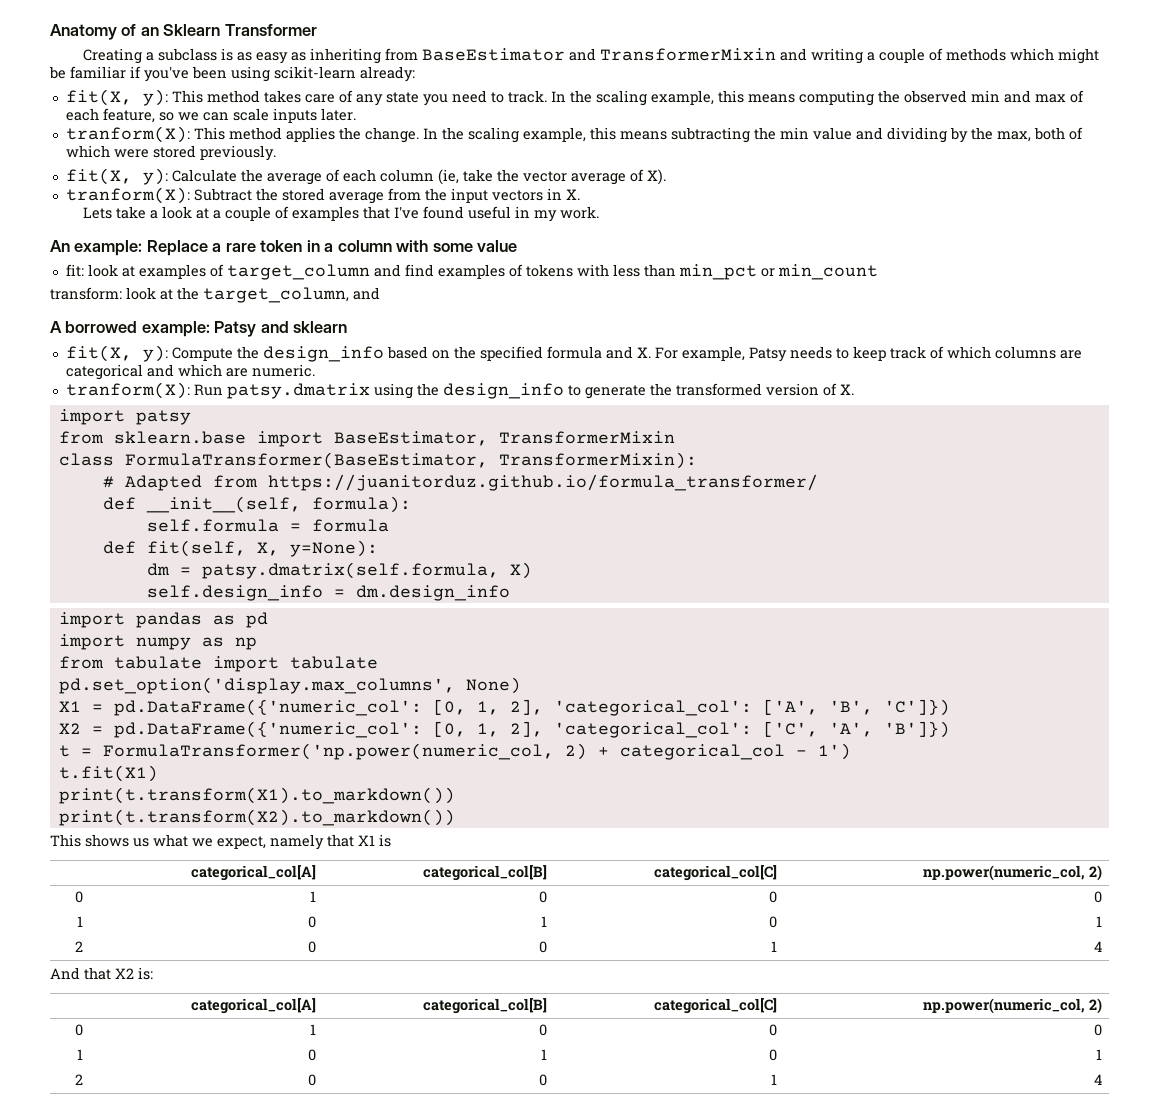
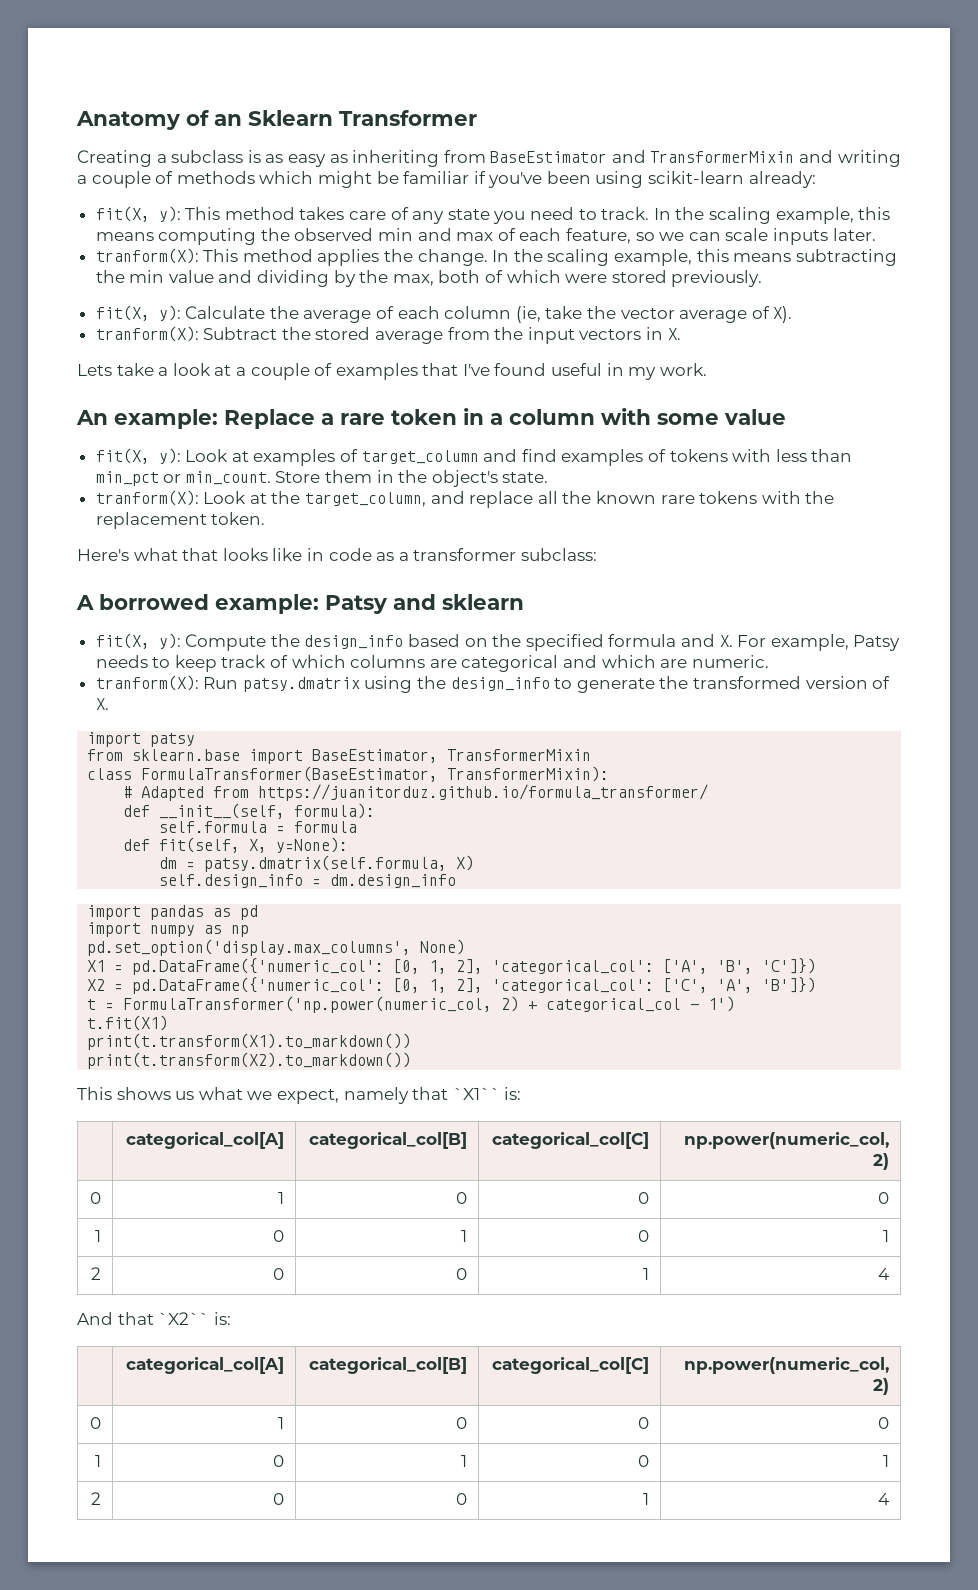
- fit: look at examples of target_column and find examples of tokens with less than min_pct or min_count
- transform: look at the target_column, and
+ fit(X, y): Look at examples of target_column and find examples of tokens with less than min_pct or min_count. Store them in the object's state.
+ tranform(X): Look at the target_column, and replace all the known rare tokens with the replacement token.
+ Here's what that looks like in code as a transformer subclass:
- from tabulate import tabulate
- This shows us what we expect, namely that X1 is
+ This shows us what we expect, namely that `X1`` is:
- And that X2 is:
+ And that `X2`` is:

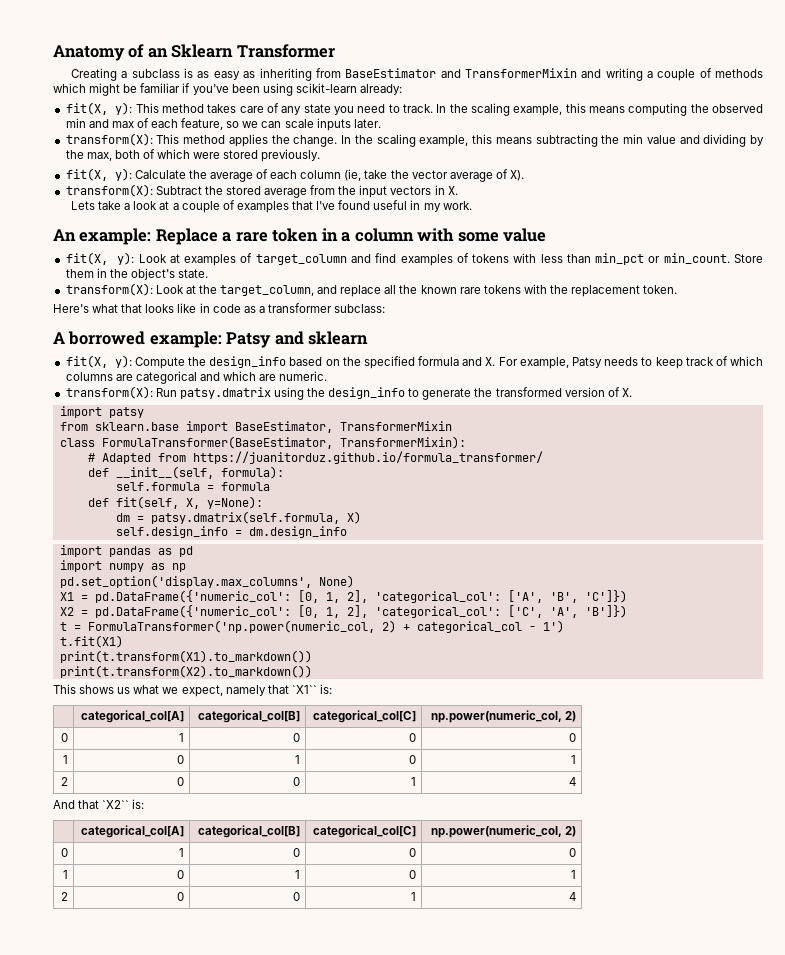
- tranform(X): This method applies the change.
+ transform(X): This method applies the change.
- tranform(X): Subtract the stored average from the input vectors in X.
+ transform(X): Subtract the stored average from the input vectors in X.
- tranform(X): Look at the target_column, and replace all the known rare tokens with the replacement token.
+ transform(X): Look at the target_column, and replace all the known rare tokens with the replacement token.
- tranform(X): Run patsy.dmatrix using the design_info to generate the transformed version of X.
+ transform(X): Run patsy.dmatrix using the design_info to generate the transformed version of X.

